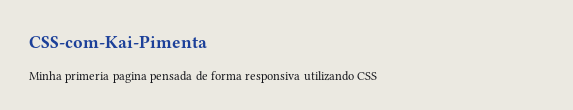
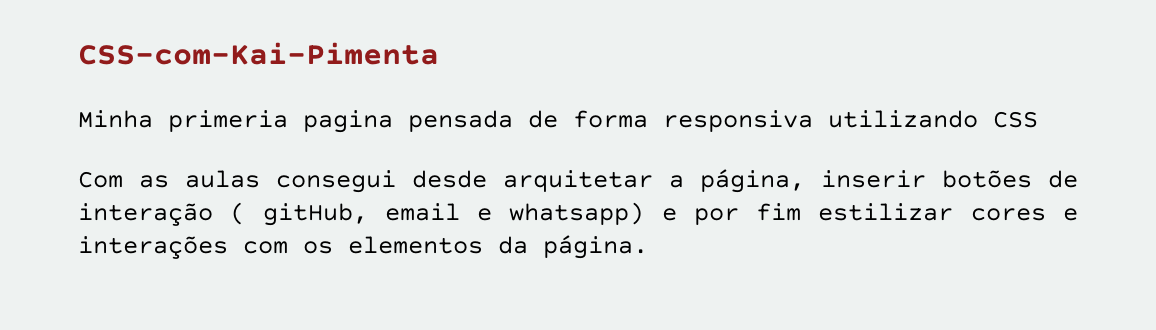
+ Com as aulas consegui desde arquitetar a página, inserir botões de interação ( gitHub, email e whatsapp) e por fim estilizar cores e interações com os elementos da página.

